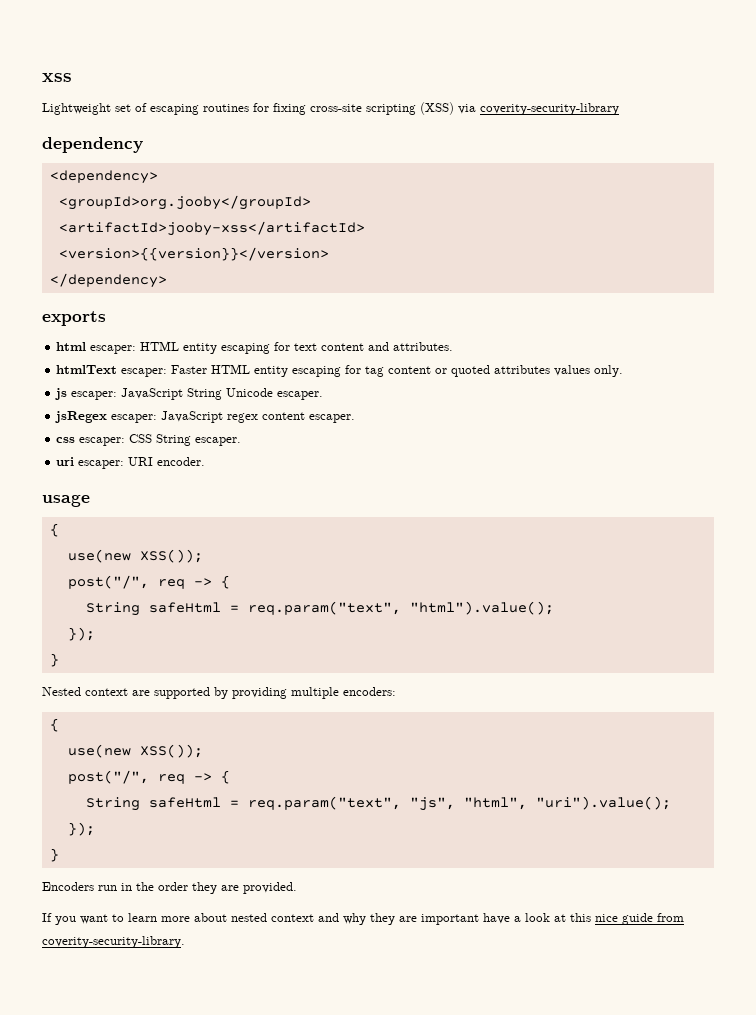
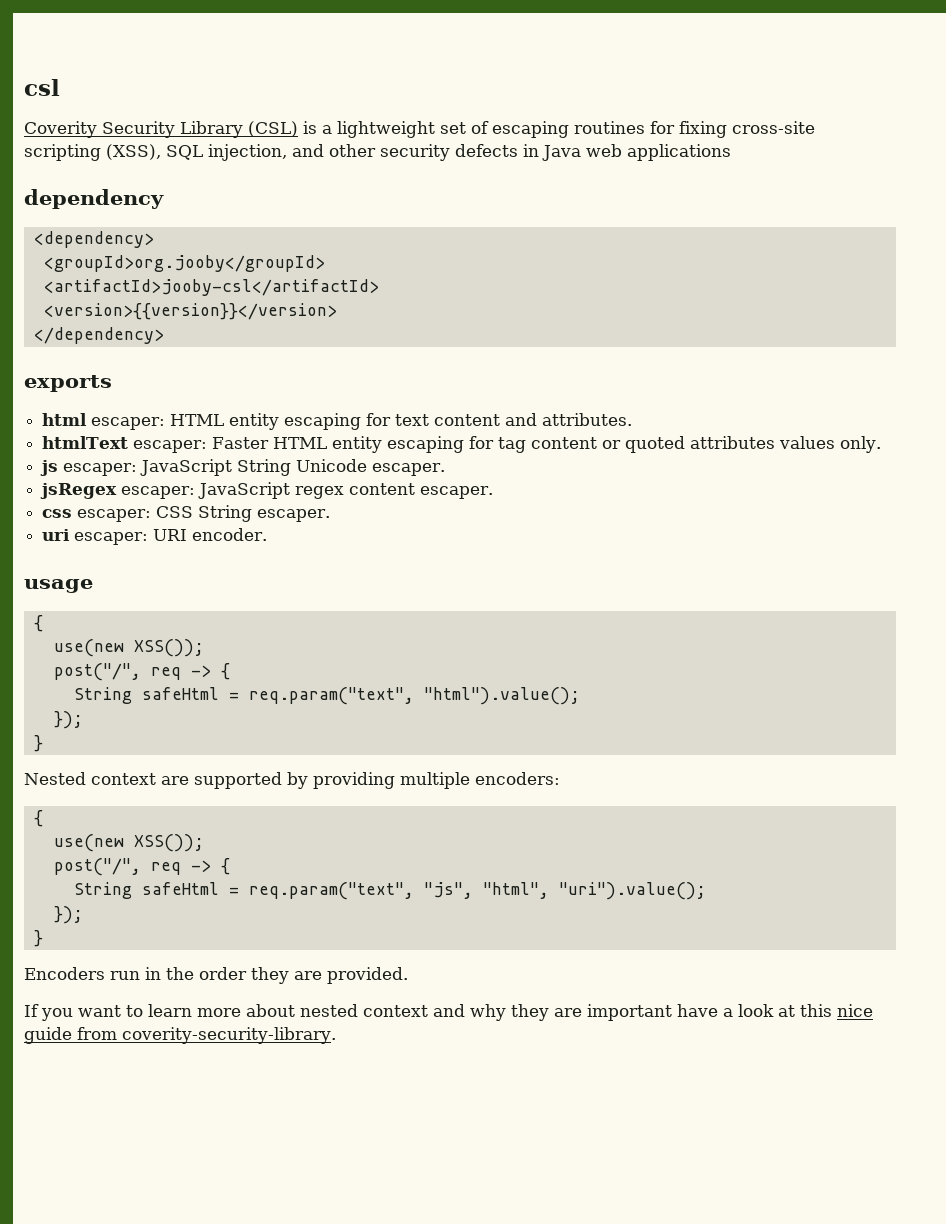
- xss
- Lightweight set of escaping routines for fixing cross-site scripting (XSS) via coverity-security-library
+ csl
+ Coverity Security Library (CSL) is a lightweight set of escaping routines for fixing cross-site scripting (XSS), SQL injection, and other security defects in Java web applications
- <artifactId>jooby-xss</artifactId>
+ <artifactId>jooby-csl</artifactId>

